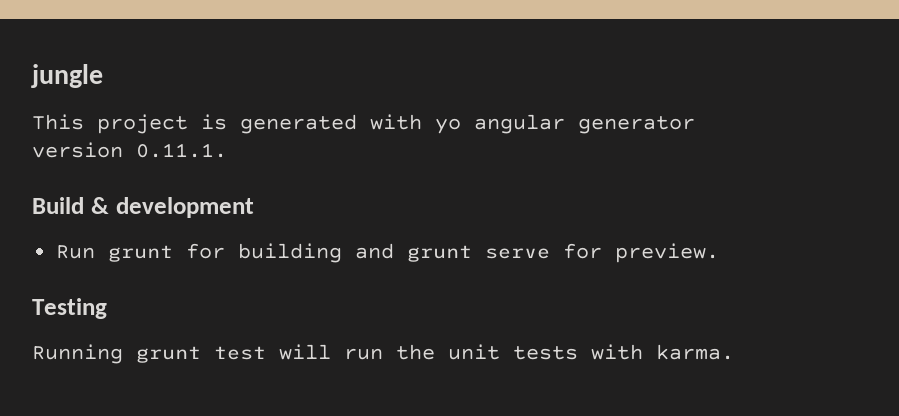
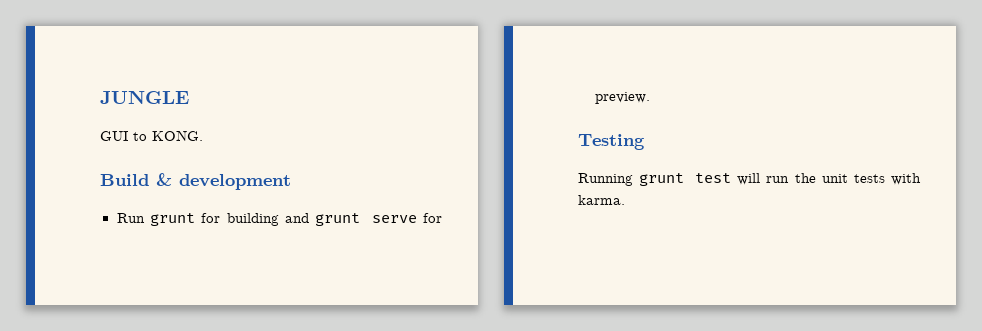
- jungle
- This project is generated with yo angular generator version 0.11.1.
+ JUNGLE
+ GUI to KONG.

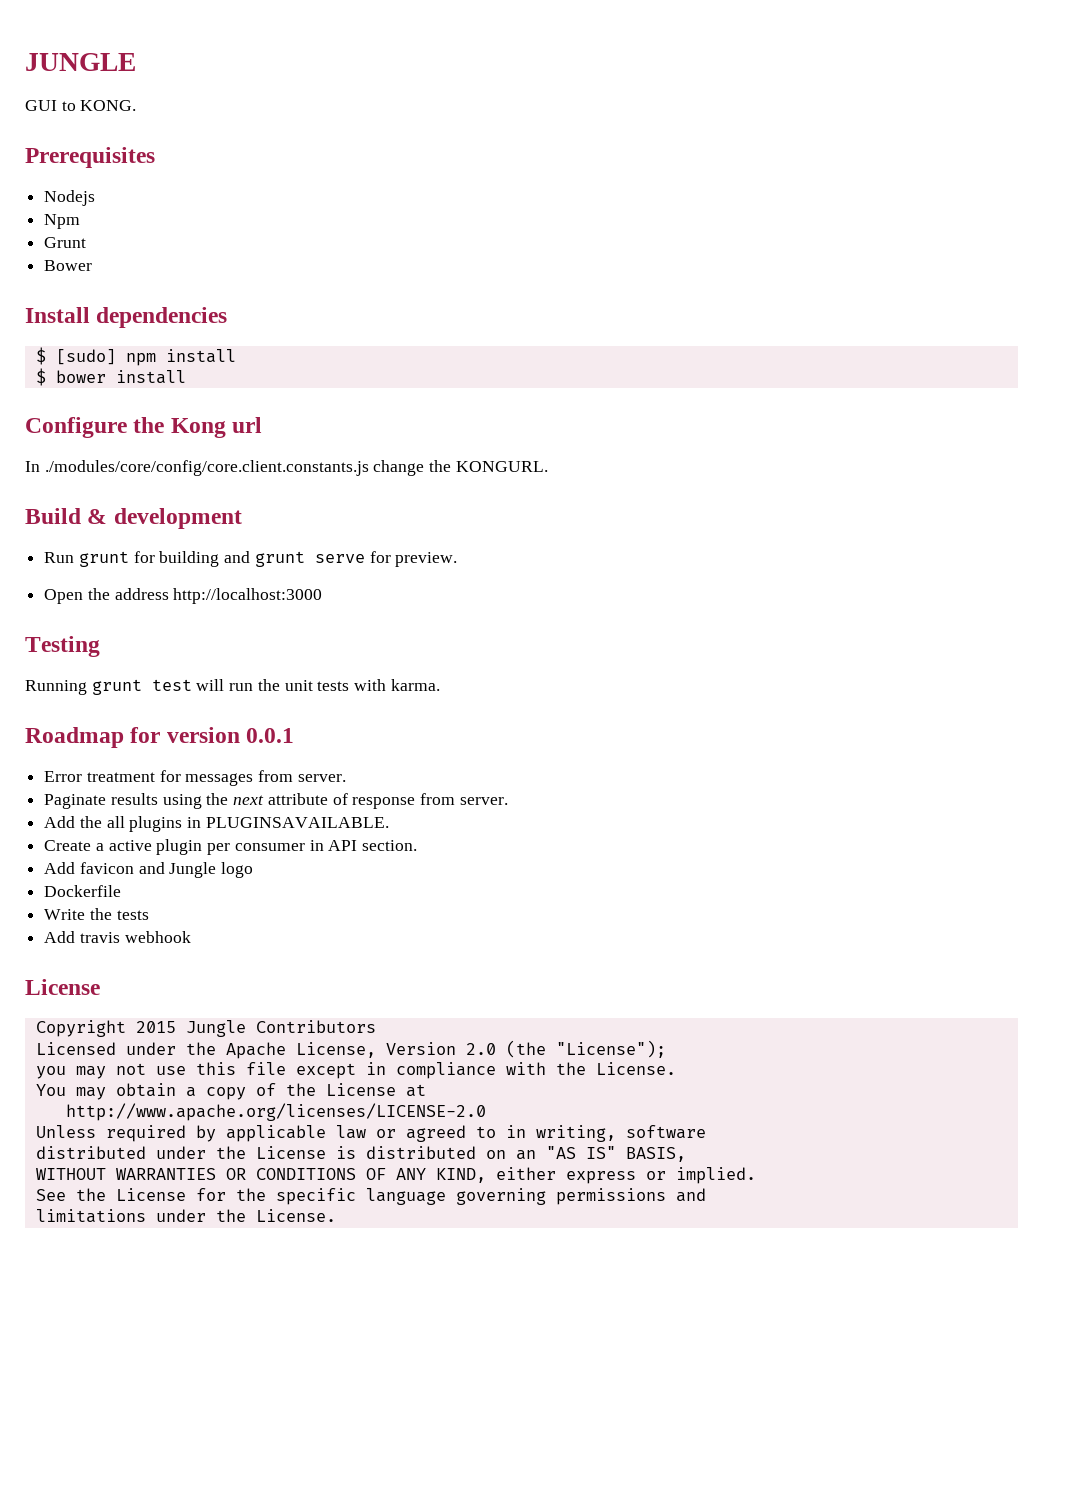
+ Prerequisites
+ Nodejs
+ Npm
+ Grunt
+ Bower
+ Install dependencies
+ $ [sudo] npm install
+ $ bower install
+ Configure the Kong url
+ In ./modules/core/config/core.client.constants.js change the KONGURL.
+ Open the address http://localhost:3000
+ Roadmap for version 0.0.1
+ Error treatment for messages from server.
+ Paginate results using the next attribute of response from server.
+ Add the all plugins in PLUGINSAVAILABLE.
+ Create a active plugin per consumer in API section.
+ Add favicon and Jungle logo
+ Dockerfile
+ Write the tests
+ Add travis webhook
+ License
+ Copyright 2015 Jungle Contributors
+ Licensed under the Apache License, Version 2.0 (the "License");
+ you may not use this file except in compliance with the License.
+ You may obtain a copy of the License at
+ http://www.apache.org/licenses/LICENSE-2.0
+ Unless required by applicable law or agreed to in writing, software
+ distributed under the License is distributed on an "AS IS" BASIS,
+ WITHOUT WARRANTIES OR CONDITIONS OF ANY KIND, either express or implied.
+ See the License for the specific language governing permissions and
+ limitations under the License.

